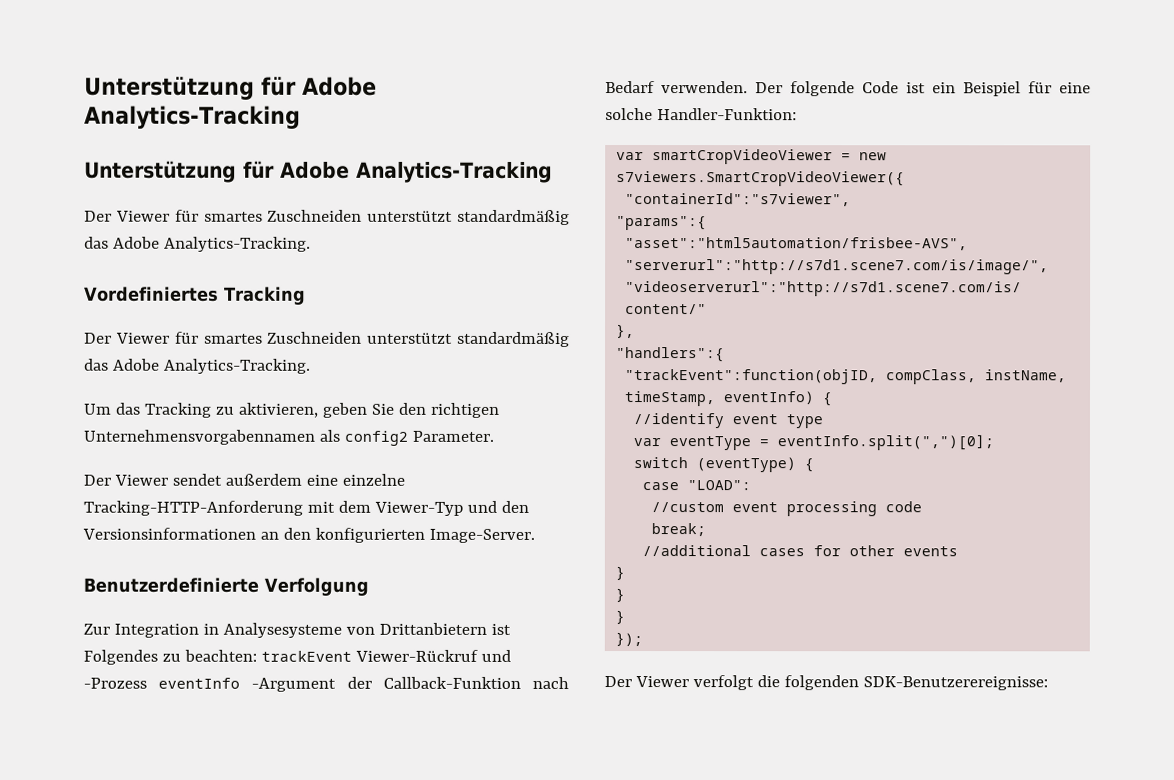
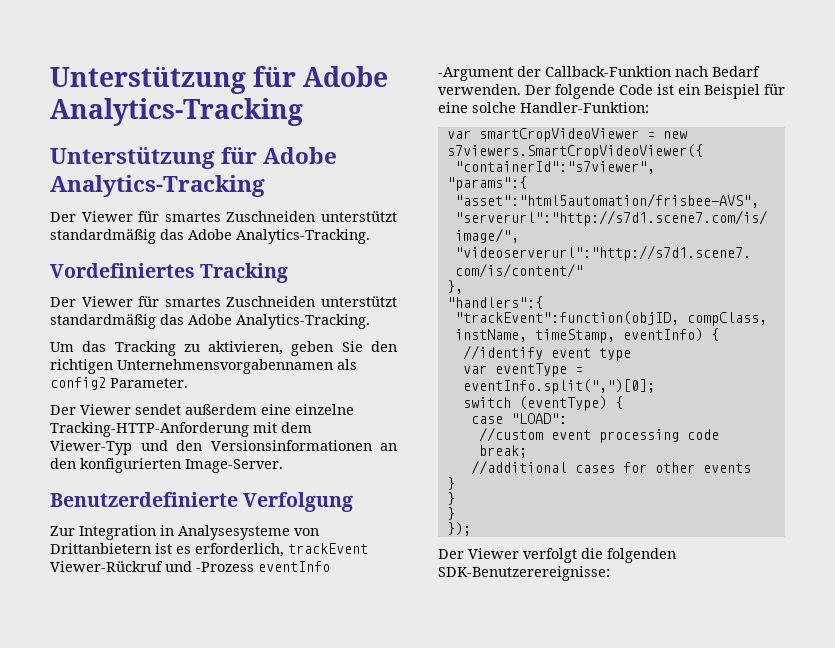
- Zur Integration in Analysesysteme von Drittanbietern ist Folgendes zu beachten: trackEvent Viewer-Rückruf und -Prozess eventInfo -Argument der Callback-Funktion nach Bedarf verwenden.
+ Zur Integration in Analysesysteme von Drittanbietern ist es erforderlich, trackEvent Viewer-Rückruf und -Prozess eventInfo -Argument der Callback-Funktion nach Bedarf verwenden.

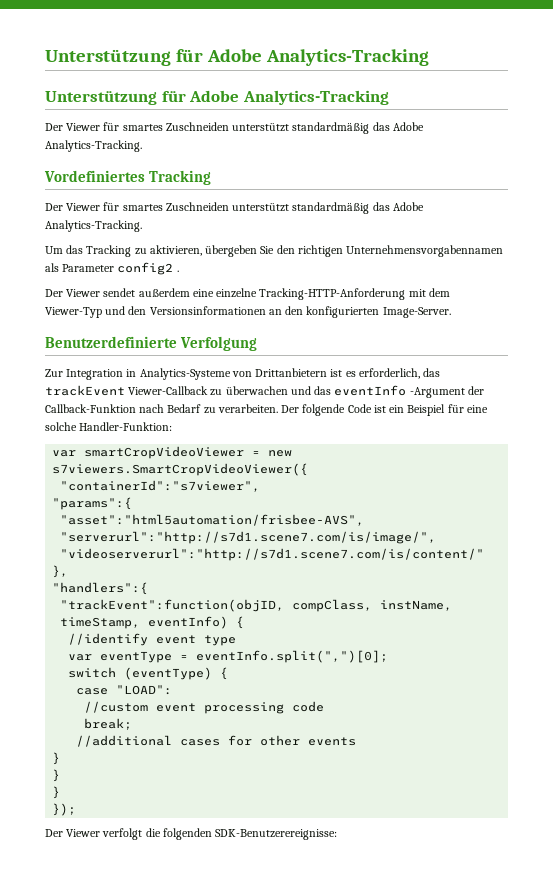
- Um das Tracking zu aktivieren, geben Sie den richtigen Unternehmensvorgabennamen als config2 Parameter.
+ Um das Tracking zu aktivieren, übergeben Sie den richtigen Unternehmensvorgabennamen als Parameter config2 .
- Zur Integration in Analysesysteme von Drittanbietern ist es erforderlich, trackEvent Viewer-Rückruf und -Prozess eventInfo -Argument der Callback-Funktion nach Bedarf verwenden.
+ Zur Integration in Analytics-Systeme von Drittanbietern ist es erforderlich, das trackEvent Viewer-Callback zu überwachen und das eventInfo -Argument der Callback-Funktion nach Bedarf zu verarbeiten.

